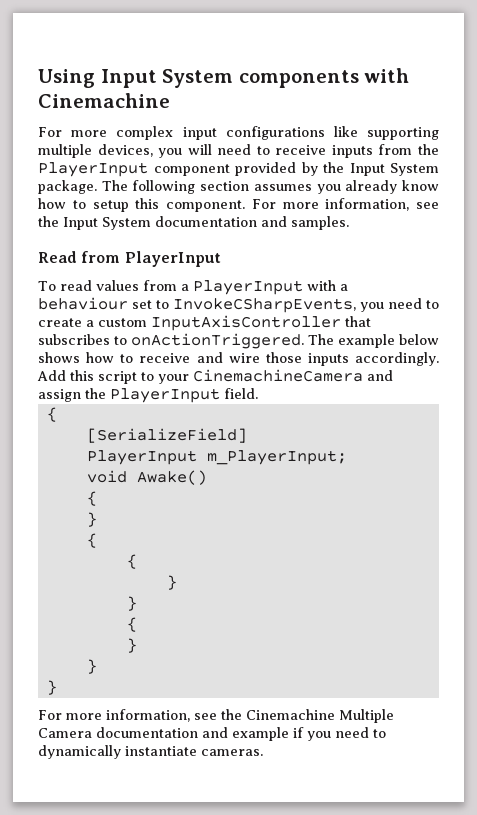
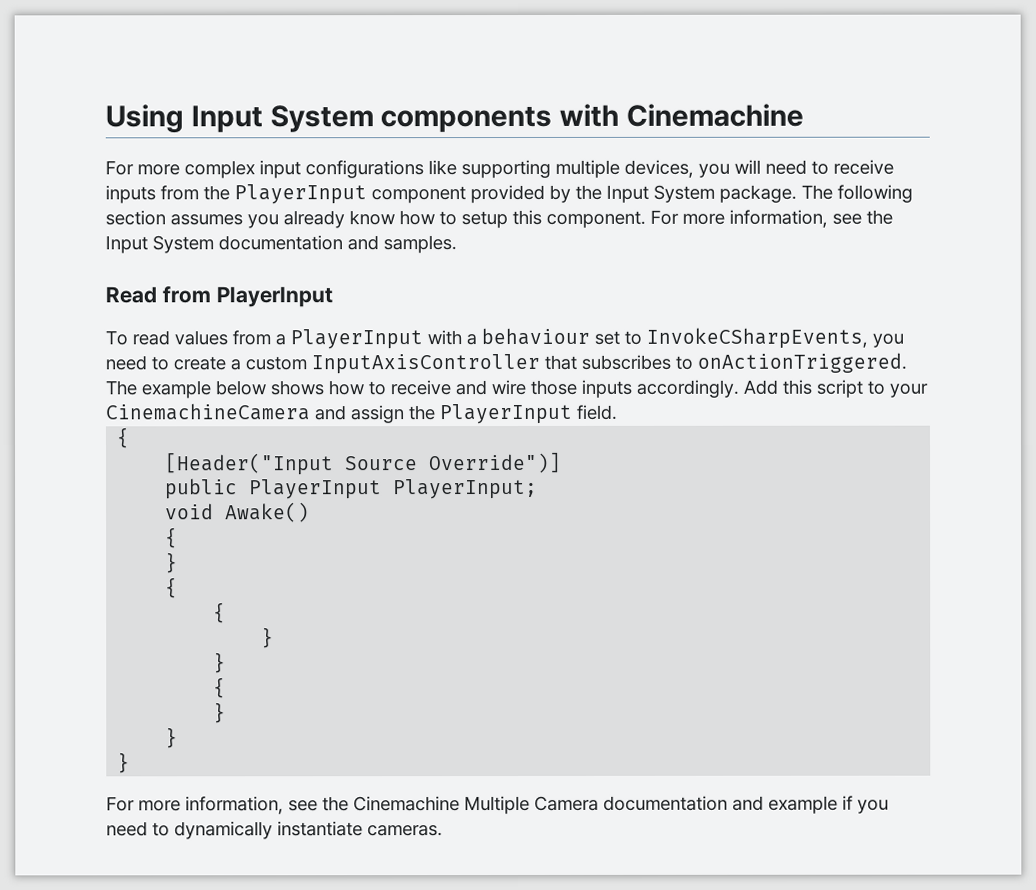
- [SerializeField]
- PlayerInput m_PlayerInput;
+ [Header("Input Source Override")]
+ public PlayerInput PlayerInput;

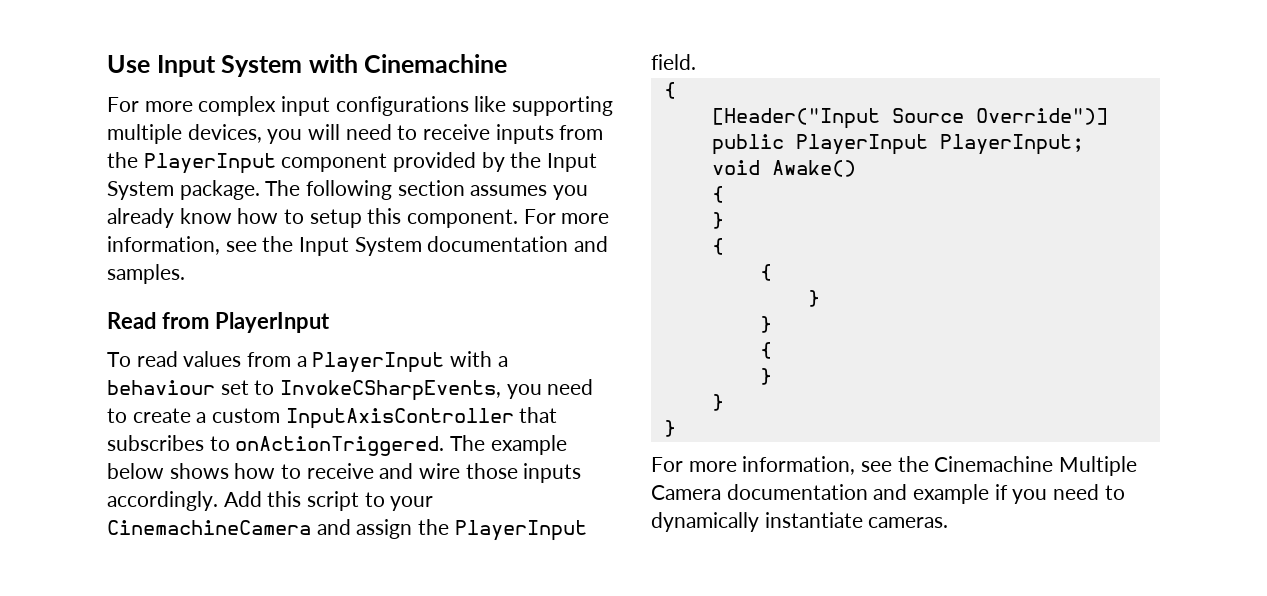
- Using Input System components with Cinemachine
+ Use Input System with Cinemachine

